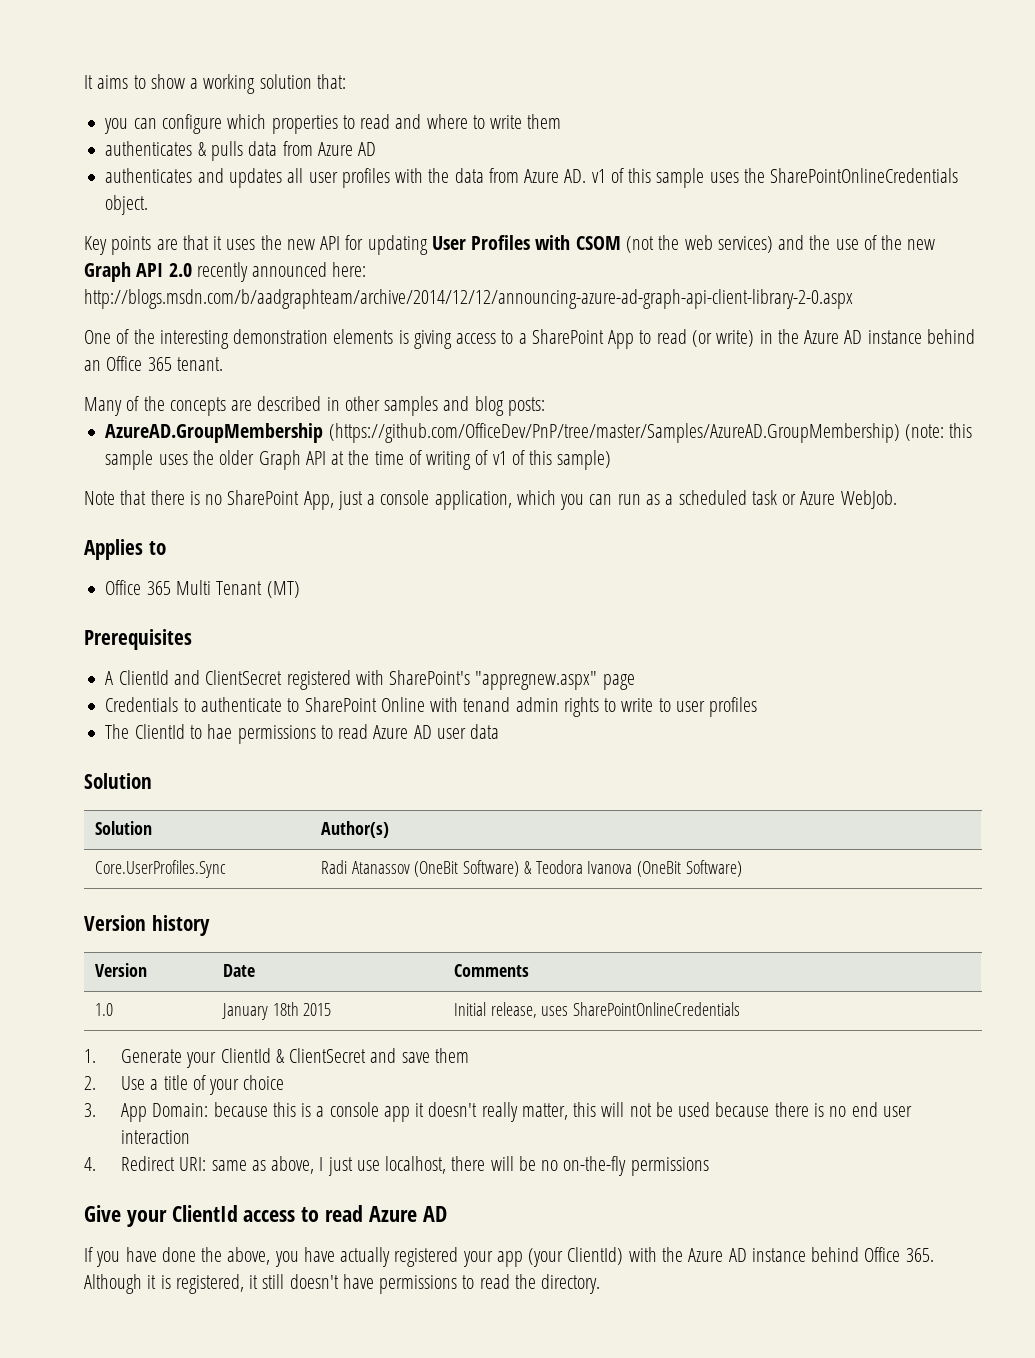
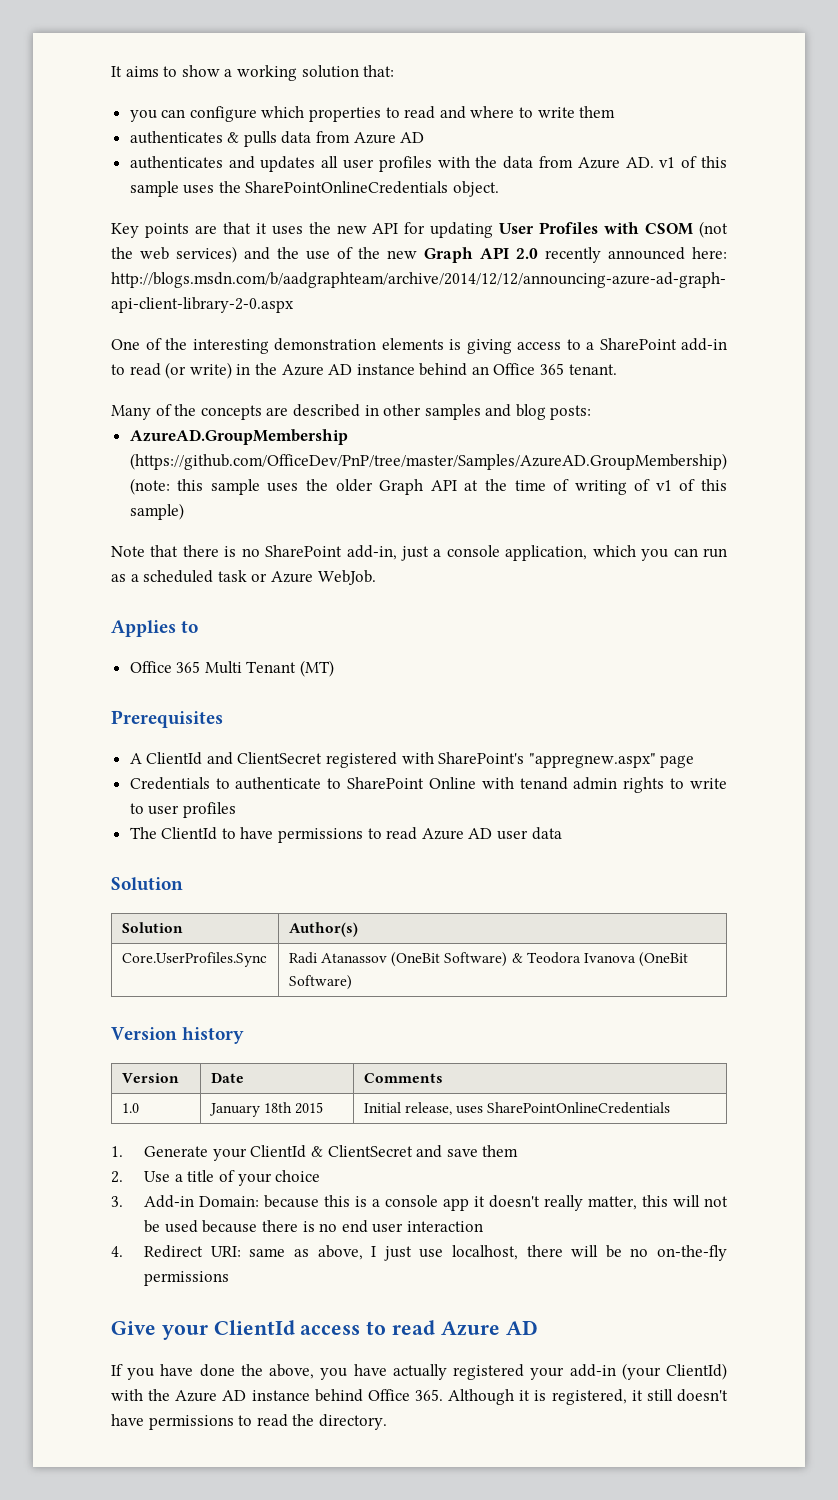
- One of the interesting demonstration elements is giving access to a SharePoint App to read (or write) in the Azure AD instance behind an Office 365 tenant.
+ One of the interesting demonstration elements is giving access to a SharePoint add-in to read (or write) in the Azure AD instance behind an Office 365 tenant.
- Note that there is no SharePoint App, just a console application, which you can run as a scheduled task or Azure WebJob.
+ Note that there is no SharePoint add-in, just a console application, which you can run as a scheduled task or Azure WebJob.
- The ClientId to hae permissions to read Azure AD user data
+ The ClientId to have permissions to read Azure AD user data
- 3. App Domain: because this is a console app it doesn't really matter, this will not be used because there is no end user interaction
+ 3. Add-in Domain: because this is a console app it doesn't really matter, this will not be used because there is no end user interaction
- If you have done the above, you have actually registered your app (your ClientId) with the Azure AD instance behind Office 365. Although it is registered, it still doesn't have permissions to read the directory.
+ If you have done the above, you have actually registered your add-in (your ClientId) with the Azure AD instance behind Office 365. Although it is registered, it still doesn't have permissions to read the directory.

